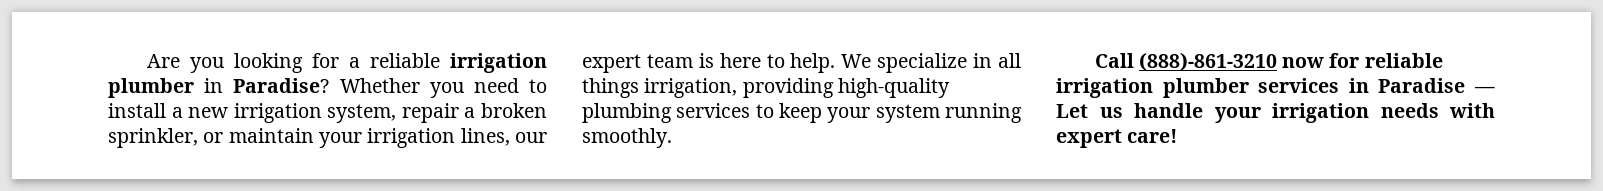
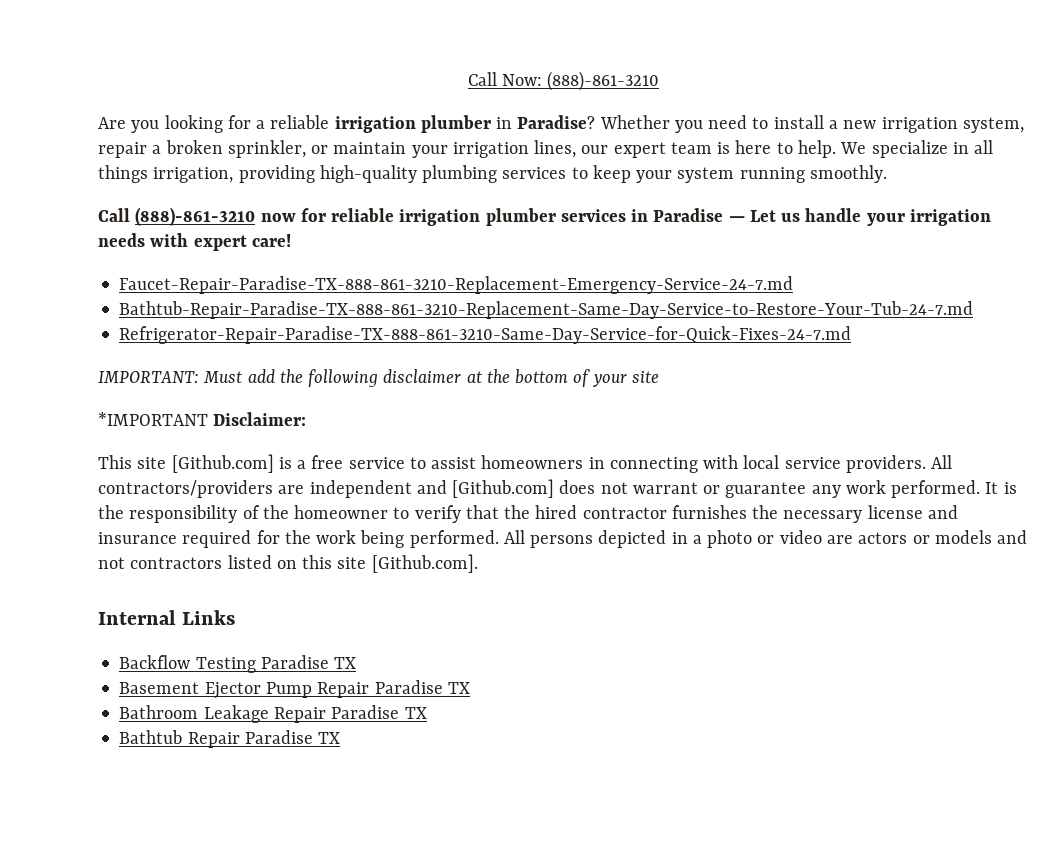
+ Call Now: (888)-861-3210
+ Faucet-Repair-Paradise-TX-888-861-3210-Replacement-Emergency-Service-24-7.md
+ Bathtub-Repair-Paradise-TX-888-861-3210-Replacement-Same-Day-Service-to-Restore-Your-Tub-24-7.md
+ Refrigerator-Repair-Paradise-TX-888-861-3210-Same-Day-Service-for-Quick-Fixes-24-7.md
+ IMPORTANT: Must add the following disclaimer at the bottom of your site
+ *IMPORTANT Disclaimer:
+ This site [Github.com] is a free service to assist homeowners in connecting with local service providers. All contractors/providers are independent and [Github.com] does not warrant or guarantee any work performed. It is the responsibility of the homeowner to verify that the hired contractor furnishes the necessary license and insurance required for the work being performed. All persons depicted in a photo or video are actors or models and not contractors listed on this site [Github.com].
+ Internal Links
+ Backflow Testing Paradise TX
+ Basement Ejector Pump Repair Paradise TX
+ Bathroom Leakage Repair Paradise TX
+ Bathtub Repair Paradise TX

